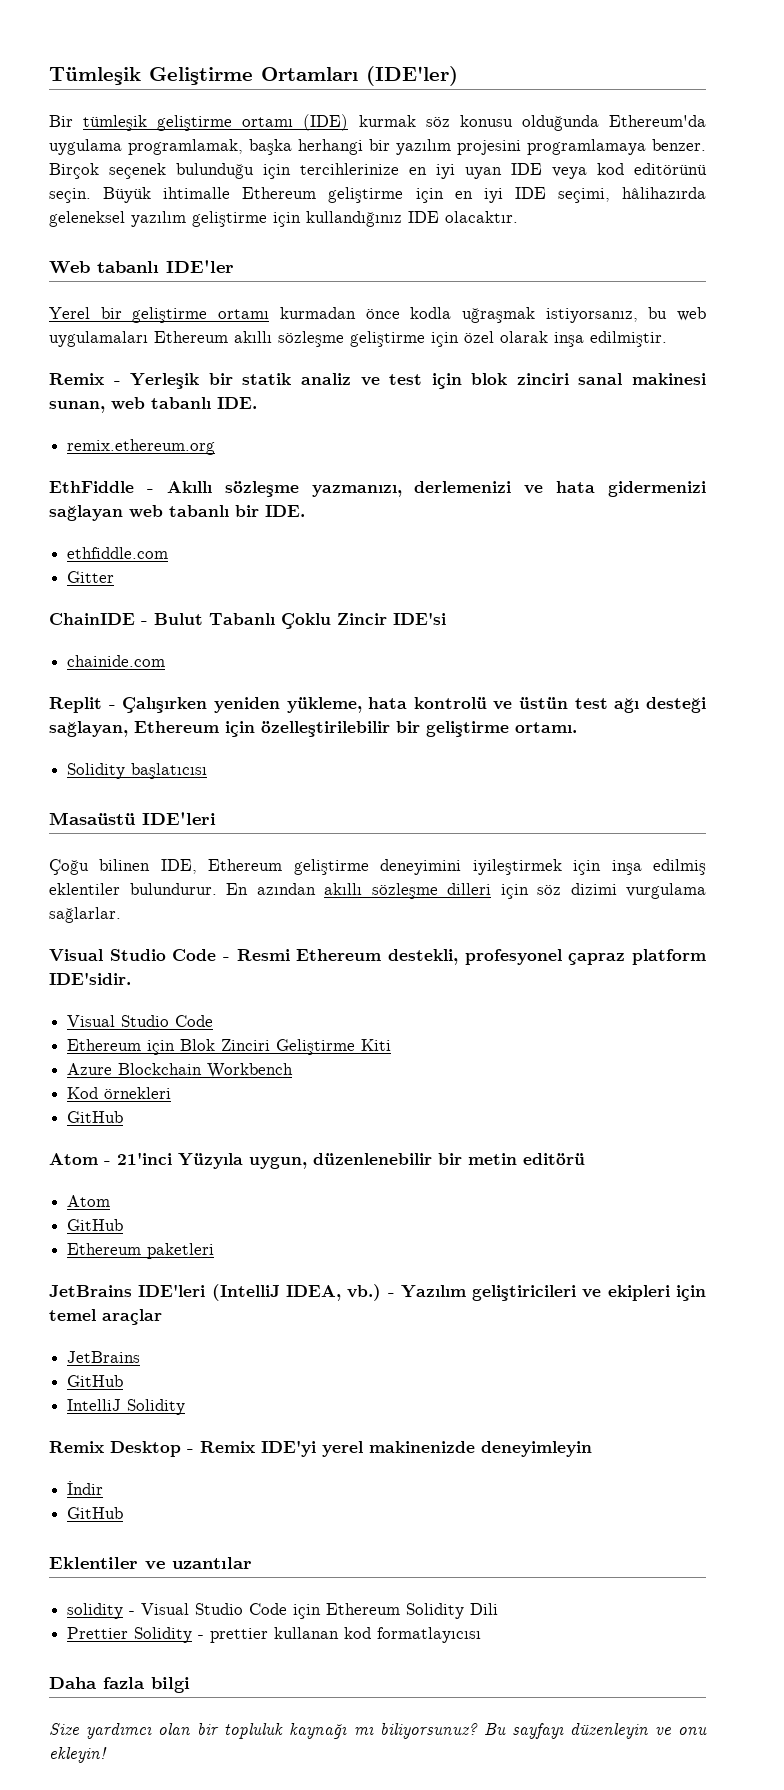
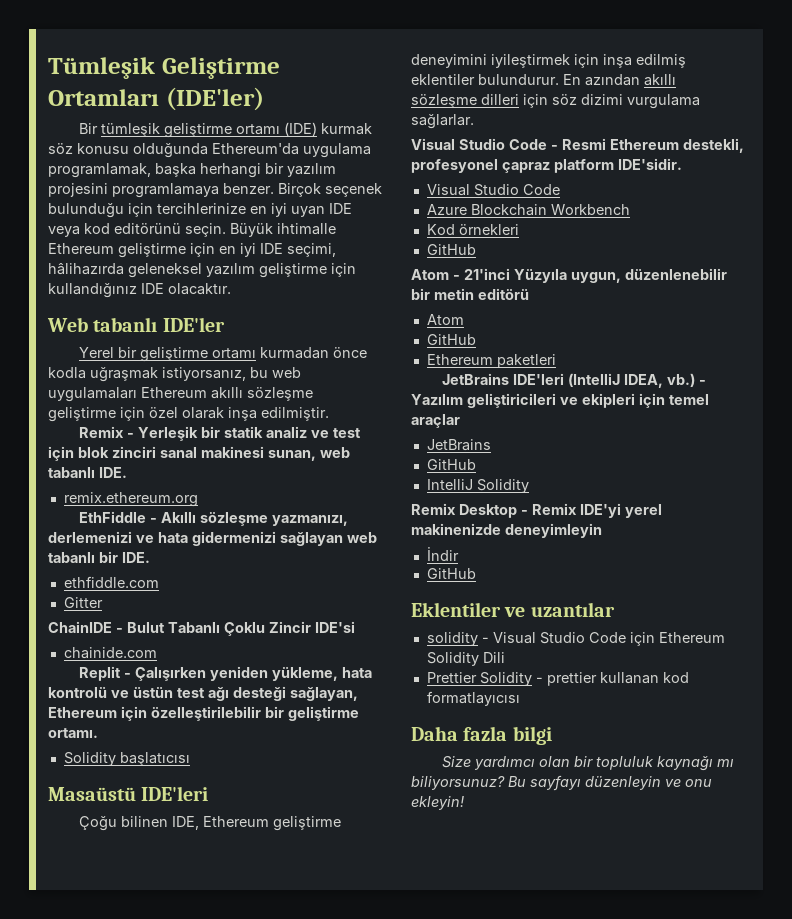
- Ethereum için Blok Zinciri Geliştirme Kiti

